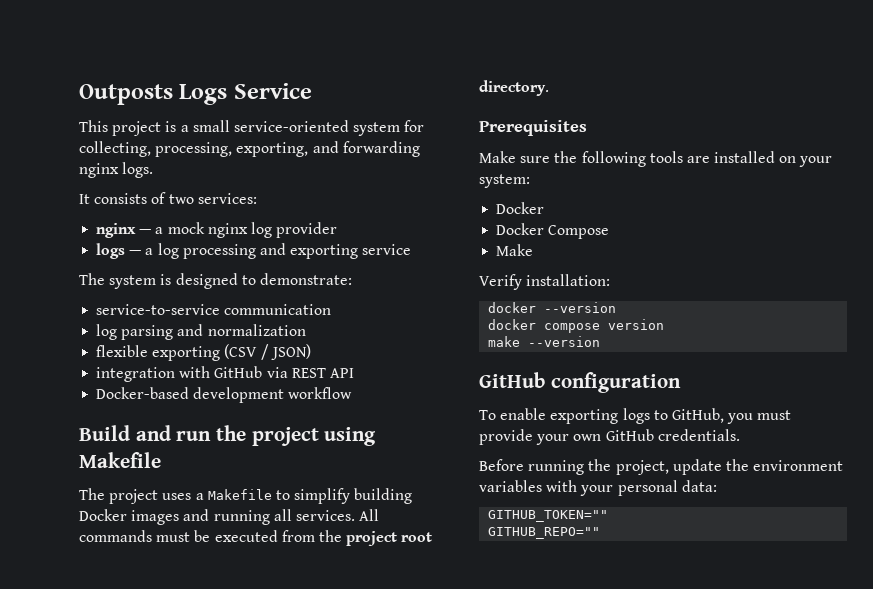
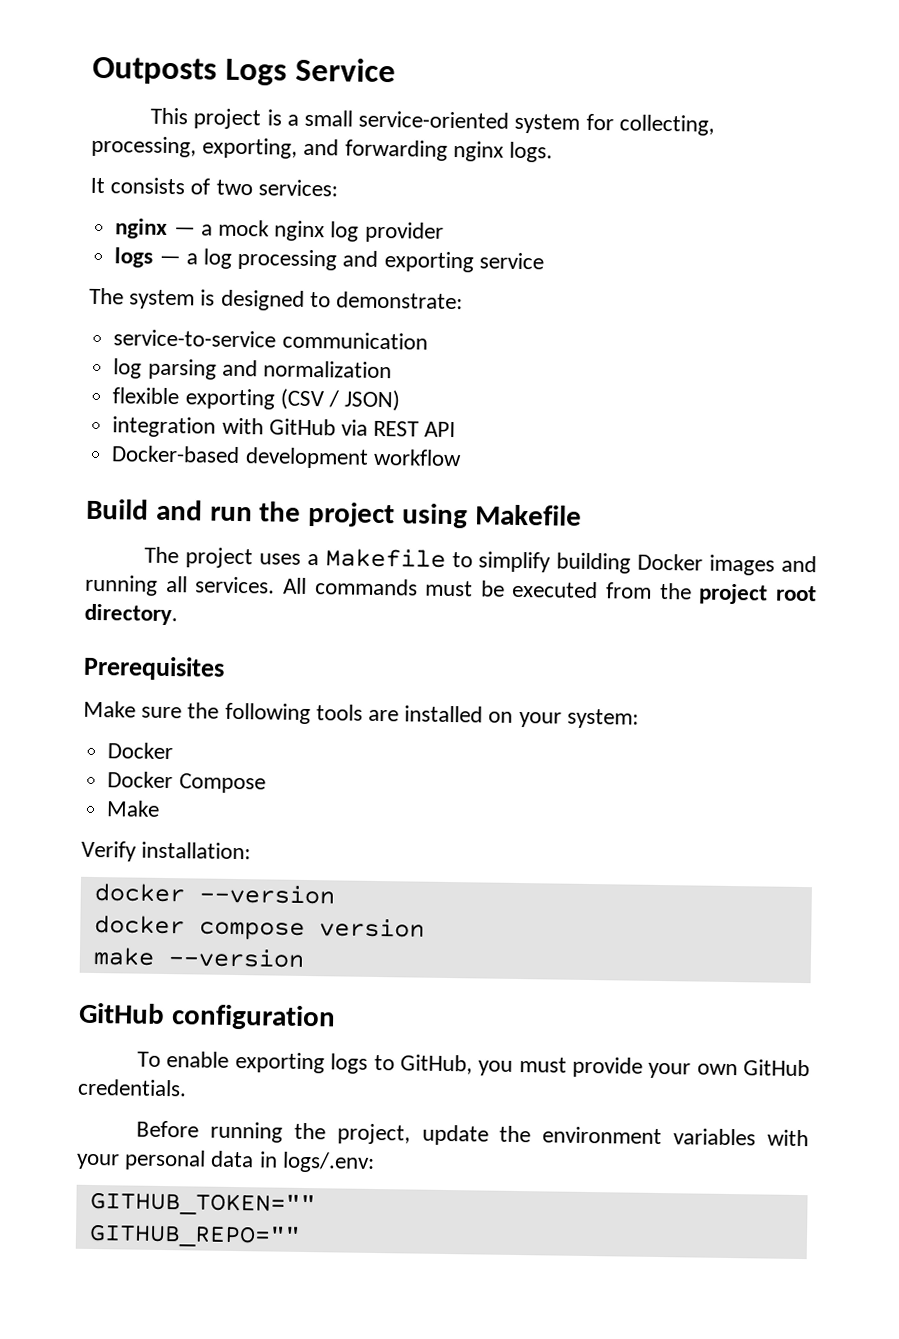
- Before running the project, update the environment variables with your personal data:
+ Before running the project, update the environment variables with your personal data in logs/.env:

